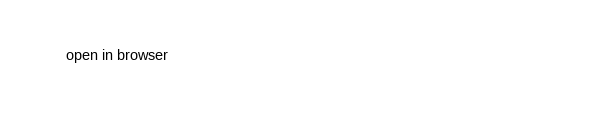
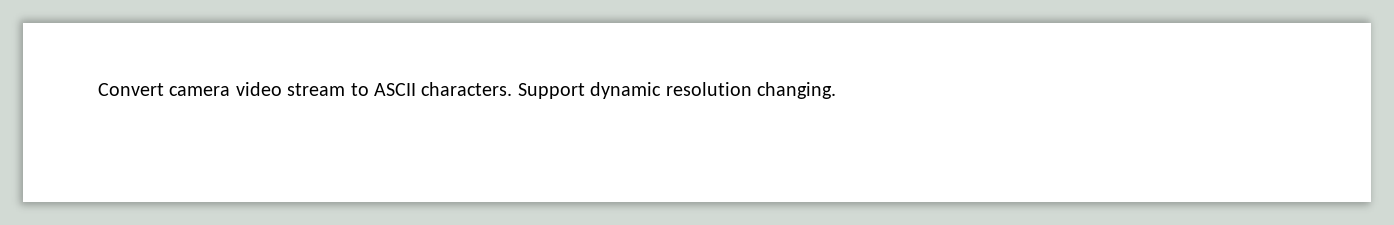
- open in browser
+ Convert camera video stream to ASCII characters. Support dynamic resolution changing.

